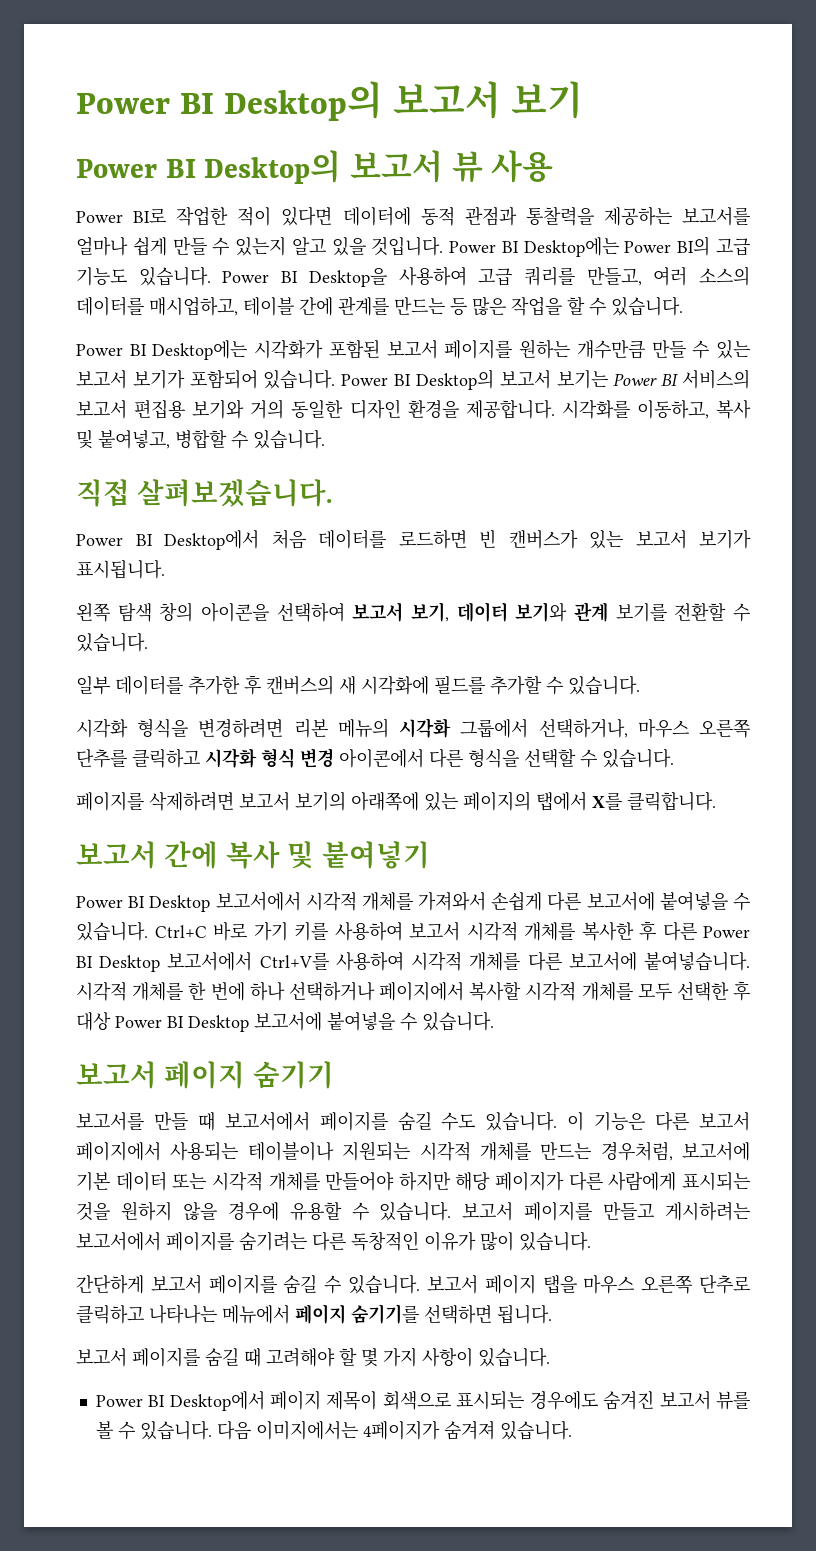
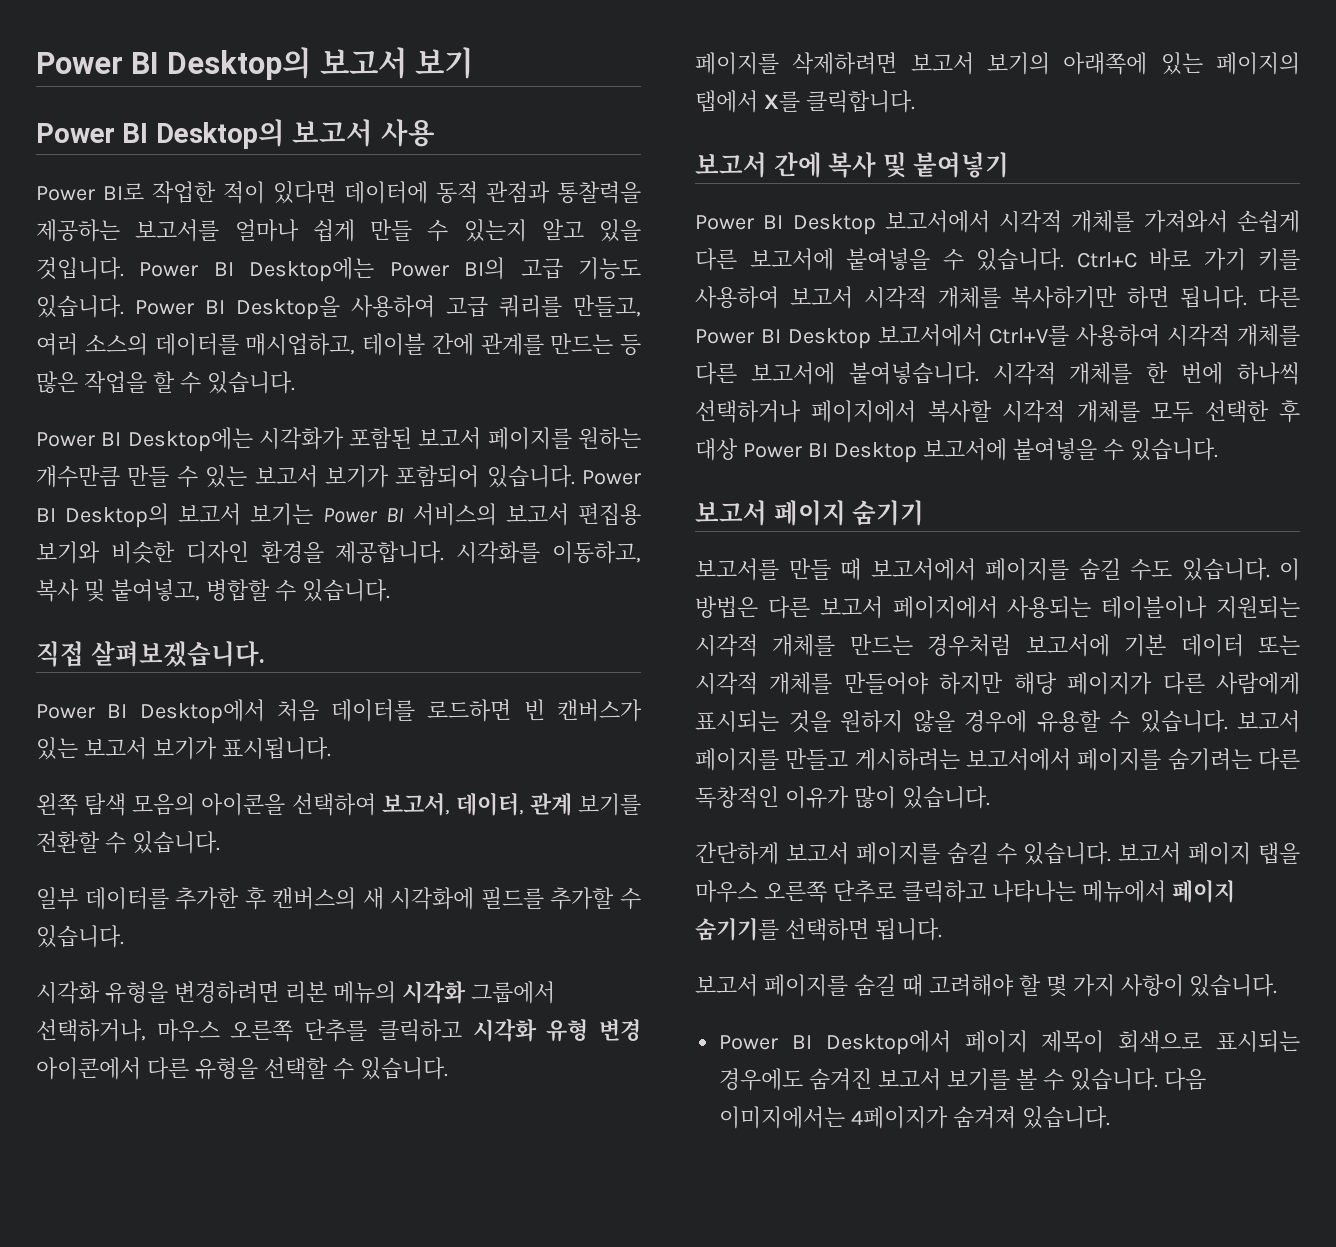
- Power BI Desktop의 보고서 뷰 사용
+ Power BI Desktop의 보고서 사용
- Power BI Desktop의 보고서 보기는 Power BI 서비스의 보고서 편집용 보기와 거의 동일한 디자인 환경을 제공합니다.
+ Power BI Desktop의 보고서 보기는 Power BI 서비스의 보고서 편집용 보기와 비슷한 디자인 환경을 제공합니다.
- 왼쪽 탐색 창의 아이콘을 선택하여 보고서 보기, 데이터 보기와 관계 보기를 전환할 수 있습니다.
+ 왼쪽 탐색 모음의 아이콘을 선택하여 보고서, 데이터, 관계 보기를 전환할 수 있습니다.
- 시각화 형식을 변경하려면 리본 메뉴의 시각화 그룹에서 선택하거나, 마우스 오른쪽 단추를 클릭하고 시각화 형식 변경 아이콘에서 다른 형식을 선택할 수 있습니다.
+ 시각화 유형을 변경하려면 리본 메뉴의 시각화 그룹에서 선택하거나, 마우스 오른쪽 단추를 클릭하고 시각화 유형 변경 아이콘에서 다른 유형을 선택할 수 있습니다.
- Ctrl+C 바로 가기 키를 사용하여 보고서 시각적 개체를 복사한 후 다른 Power BI Desktop 보고서에서 Ctrl+V를 사용하여 시각적 개체를 다른 보고서에 붙여넣습니다.
+ Ctrl+C 바로 가기 키를 사용하여 보고서 시각적 개체를 복사하기만 하면 됩니다. 다른 Power BI Desktop 보고서에서 Ctrl+V를 사용하여 시각적 개체를 다른 보고서에 붙여넣습니다.
- 시각적 개체를 한 번에 하나 선택하거나 페이지에서 복사할 시각적 개체를 모두 선택한 후 대상 Power BI Desktop 보고서에 붙여넣을 수 있습니다.
+ 시각적 개체를 한 번에 하나씩 선택하거나 페이지에서 복사할 시각적 개체를 모두 선택한 후 대상 Power BI Desktop 보고서에 붙여넣을 수 있습니다.
- 이 기능은 다른 보고서 페이지에서 사용되는 테이블이나 지원되는 시각적 개체를 만드는 경우처럼, 보고서에 기본 데이터 또는 시각적 개체를 만들어야 하지만 해당 페이지가 다른 사람에게 표시되는 것을 원하지 않을 경우에 유용할 수 있습니다.
+ 이 방법은 다른 보고서 페이지에서 사용되는 테이블이나 지원되는 시각적 개체를 만드는 경우처럼 보고서에 기본 데이터 또는 시각적 개체를 만들어야 하지만 해당 페이지가 다른 사람에게 표시되는 것을 원하지 않을 경우에 유용할 수 있습니다.
- Power BI Desktop에서 페이지 제목이 회색으로 표시되는 경우에도 숨겨진 보고서 뷰를 볼 수 있습니다.
+ Power BI Desktop에서 페이지 제목이 회색으로 표시되는 경우에도 숨겨진 보고서 보기를 볼 수 있습니다.

